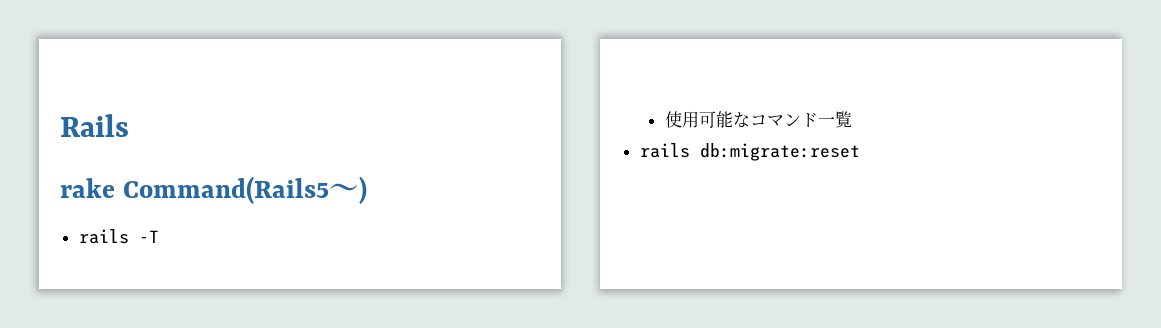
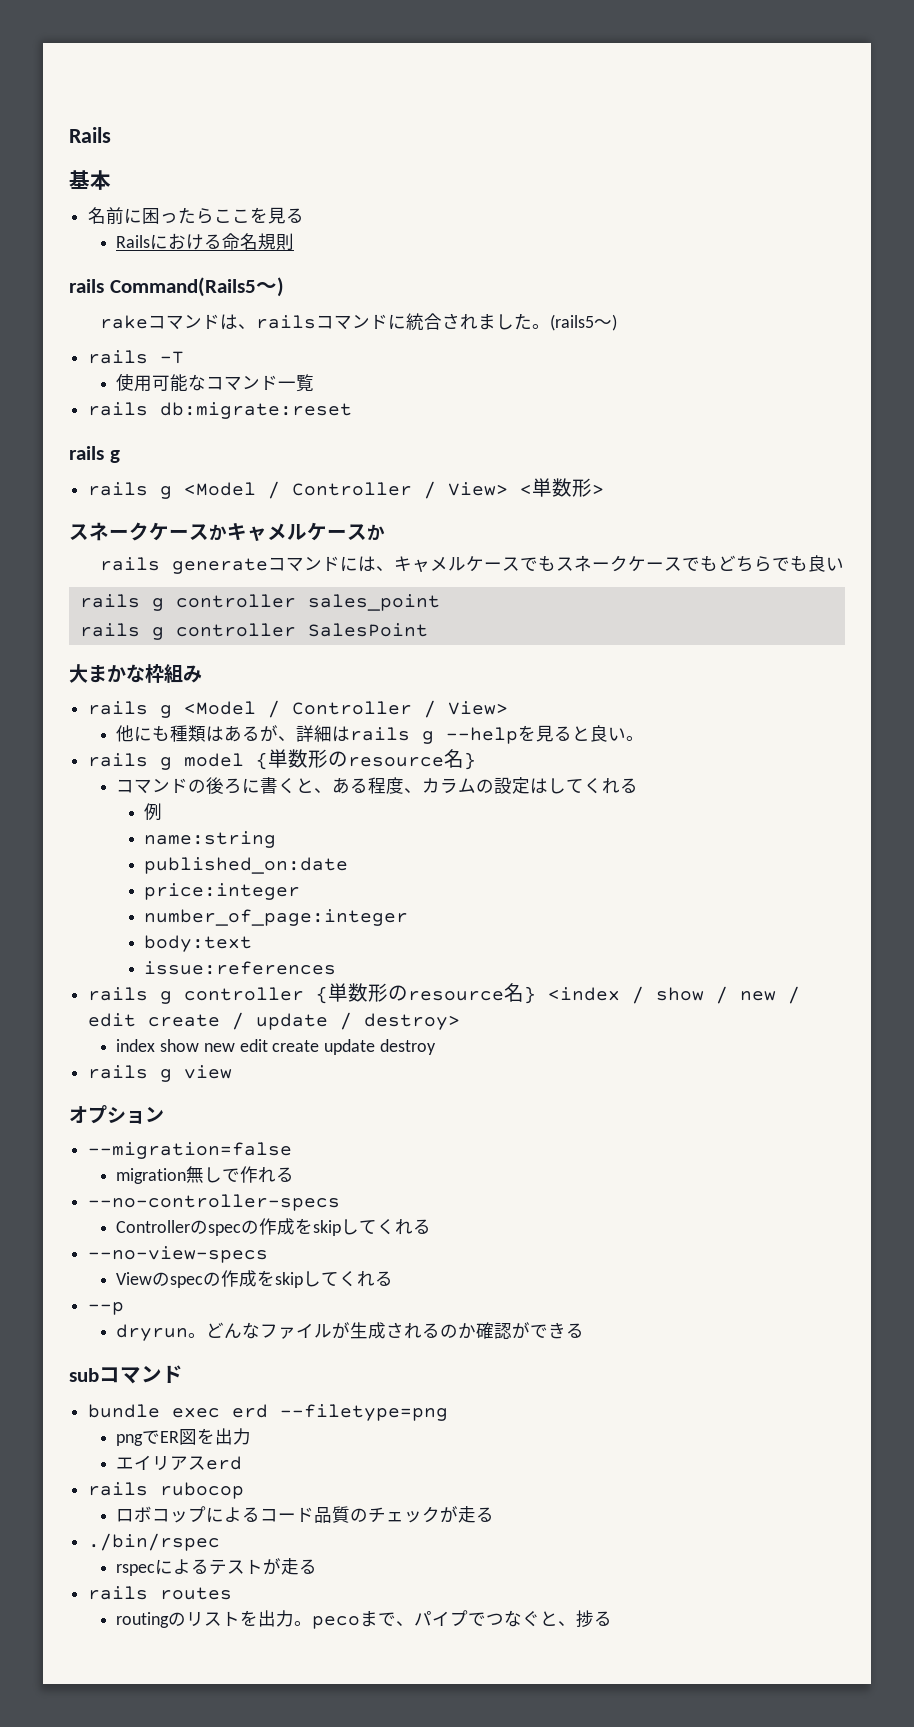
- rake Command(Rails5〜)
+ 基本
+ 名前に困ったらここを見る
+ Railsにおける命名規則
+ rails Command(Rails5〜)
+ rakeコマンドは、railsコマンドに統合されました。(rails5〜)
  rails db:migrate:reset
+ rails g
+ rails g <Model / Controller / View> <単数形>
+ スネークケースかキャメルケースか
+ rails generateコマンドには、キャメルケースでもスネークケースでもどちらでも良い
+ rails g controller sales_point
+ rails g controller SalesPoint
+ 大まかな枠組み
+ rails g <Model / Controller / View>
+ 他にも種類はあるが、詳細はrails g --helpを見ると良い。
+ rails g model {単数形のresource名}
+ コマンドの後ろに書くと、ある程度、カラムの設定はしてくれる
+ 例
+ name:string
+ published_on:date
+ price:integer
+ number_of_page:integer
+ body:text
+ issue:references
+ rails g controller {単数形のresource名} <index / show / new / edit create / update / destroy>
+ index show new edit create update destroy
+ rails g view
+ オプション
+ --migration=false
+ migration無しで作れる
+ --no-controller-specs
+ Controllerのspecの作成をskipしてくれる
+ --no-view-specs
+ Viewのspecの作成をskipしてくれる
+ --p
+ dryrun。どんなファイルが生成されるのか確認ができる
+ subコマンド
+ bundle exec erd --filetype=png
+ pngでER図を出力
+ エイリアスerd
+ rails rubocop
+ ロボコップによるコード品質のチェックが走る
+ ./bin/rspec
+ rspecによるテストが走る
+ rails routes
+ routingのリストを出力。pecoまで、パイプでつなぐと、捗る

